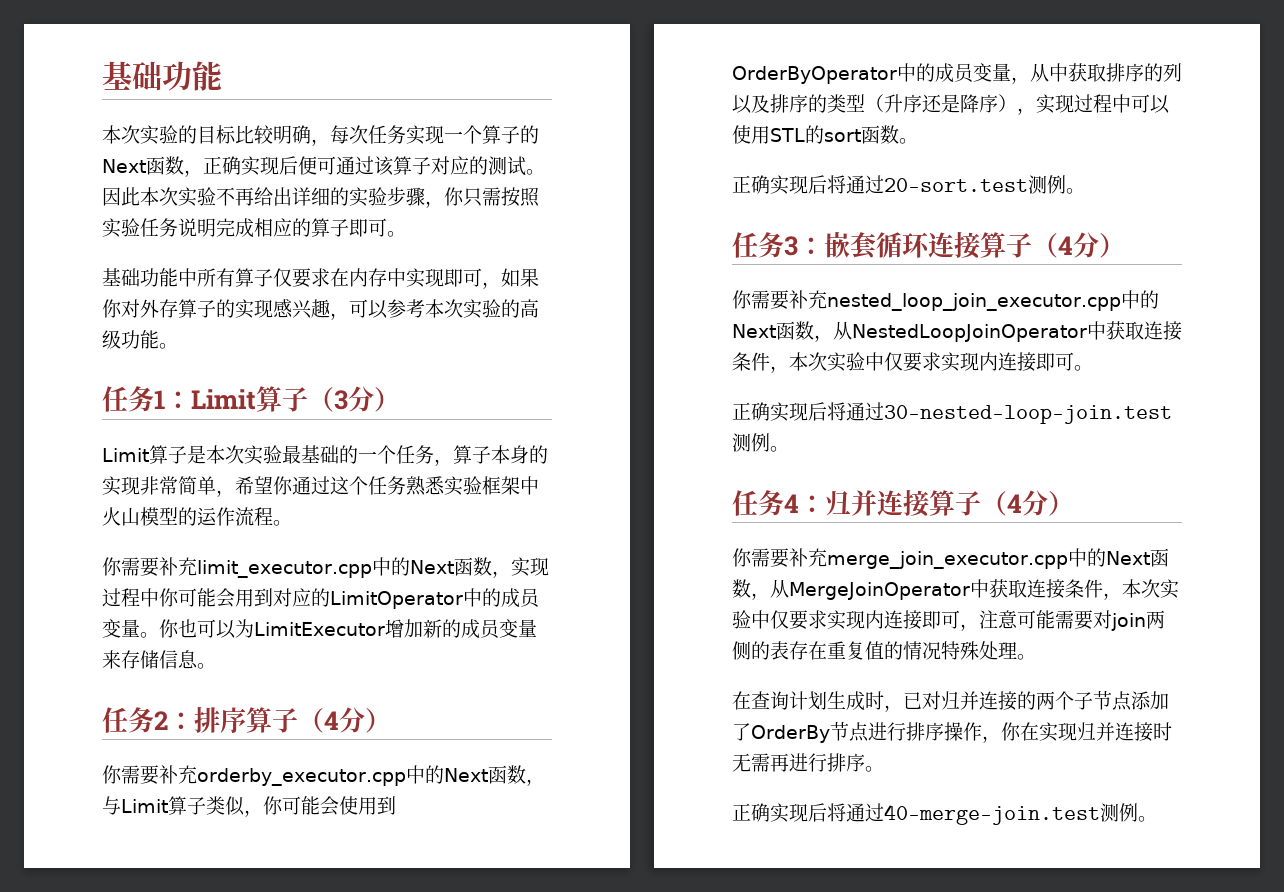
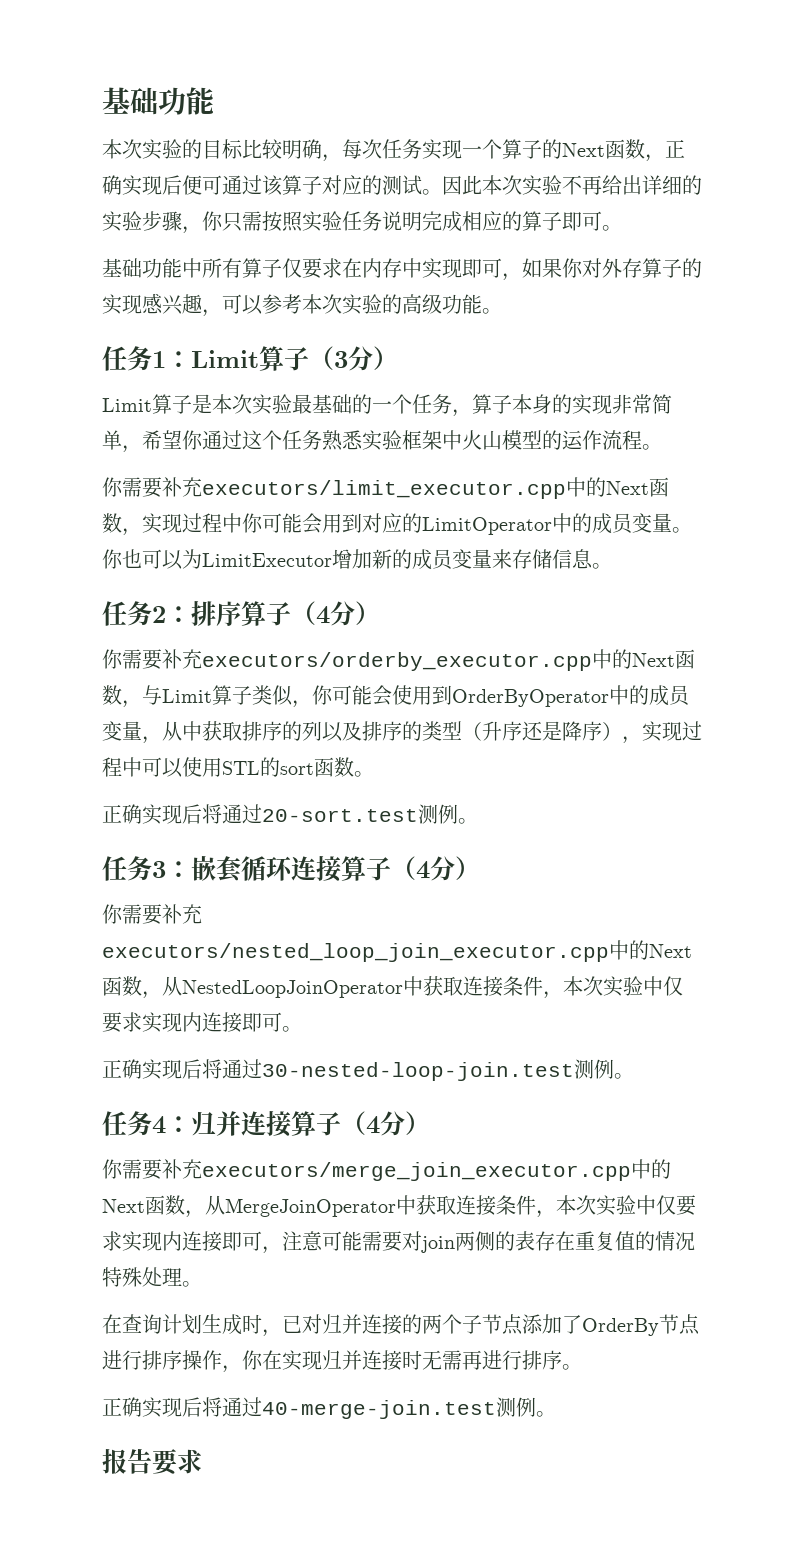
- 你需要补充limit_executor.cpp中的Next函数，实现过程中你可能会用到对应的LimitOperator中的成员变量。
+ 你需要补充executors/limit_executor.cpp中的Next函数，实现过程中你可能会用到对应的LimitOperator中的成员变量。
- 你需要补充orderby_executor.cpp中的Next函数，与Limit算子类似，你可能会使用到OrderByOperator中的成员变量，从中获取排序的列以及排序的类型（升序还是降序），实现过程中可以使用STL的sort函数。
+ 你需要补充executors/orderby_executor.cpp中的Next函数，与Limit算子类似，你可能会使用到OrderByOperator中的成员变量，从中获取排序的列以及排序的类型（升序还是降序），实现过程中可以使用STL的sort函数。
- 你需要补充nested_loop_join_executor.cpp中的Next函数，从NestedLoopJoinOperator中获取连接条件，本次实验中仅要求实现内连接即可。
+ 你需要补充executors/nested_loop_join_executor.cpp中的Next函数，从NestedLoopJoinOperator中获取连接条件，本次实验中仅要求实现内连接即可。
- 你需要补充merge_join_executor.cpp中的Next函数，从MergeJoinOperator中获取连接条件，本次实验中仅要求实现内连接即可，注意可能需要对join两侧的表存在重复值的情况特殊处理。
+ 你需要补充executors/merge_join_executor.cpp中的Next函数，从MergeJoinOperator中获取连接条件，本次实验中仅要求实现内连接即可，注意可能需要对join两侧的表存在重复值的情况特殊处理。
+ 报告要求

